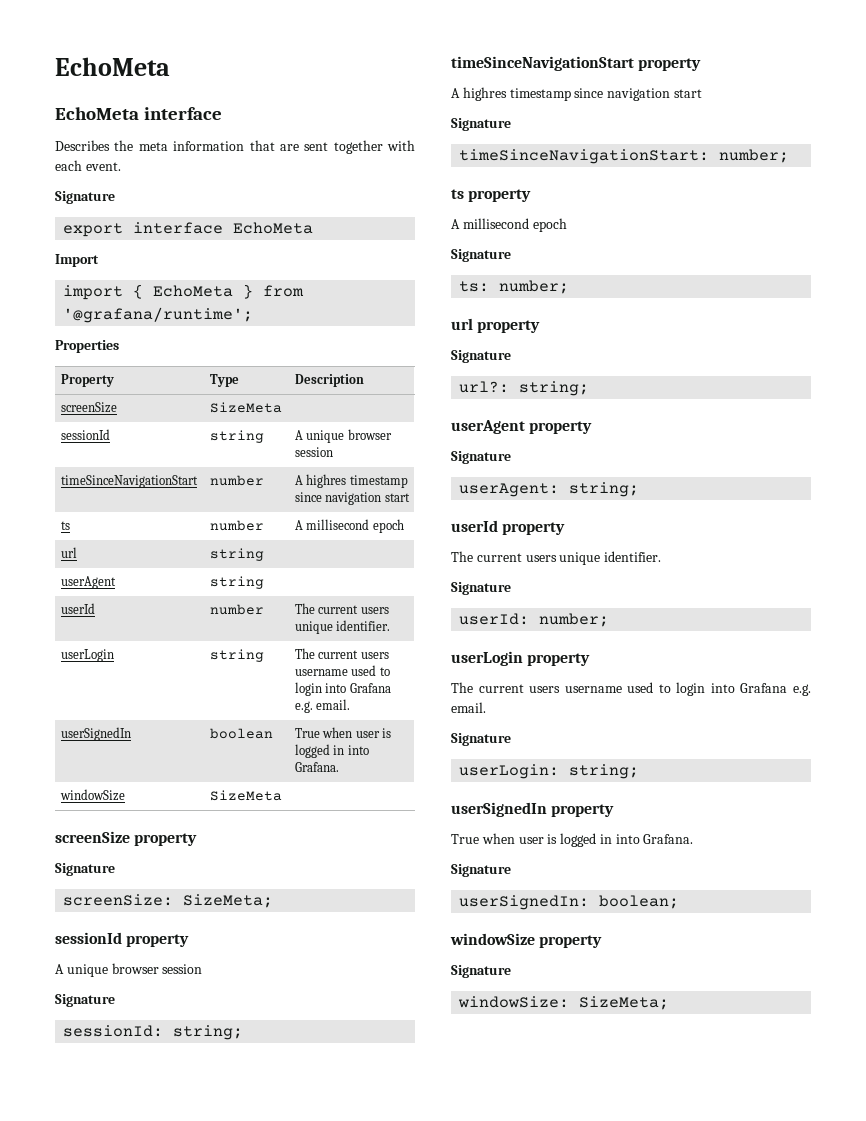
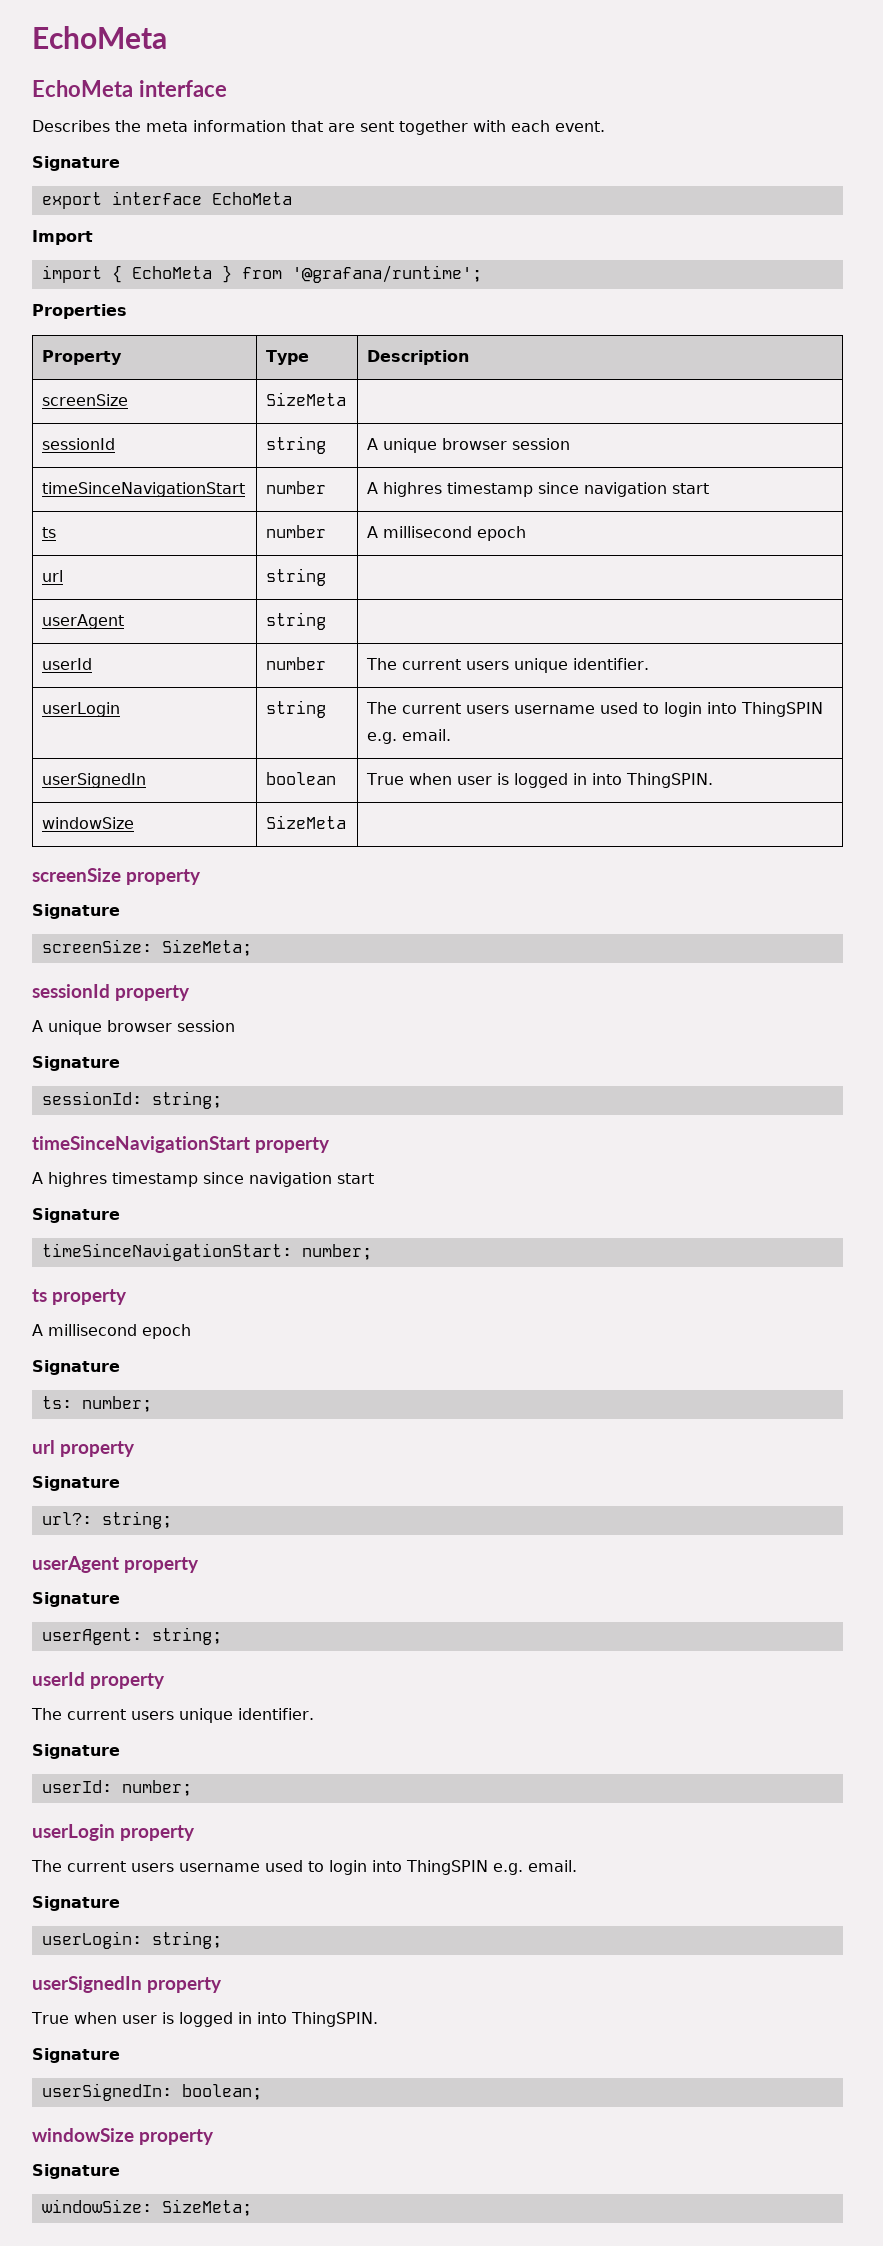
- userLogin | string | The current users username used to login into Grafana e.g. email.
+ userLogin | string | The current users username used to login into ThingSPIN e.g. email.
- userSignedIn | boolean | True when user is logged in into Grafana.
+ userSignedIn | boolean | True when user is logged in into ThingSPIN.
  userLogin property
- The current users username used to login into Grafana e.g. email.
+ The current users username used to login into ThingSPIN e.g. email.
  userSignedIn property
- True when user is logged in into Grafana.
+ True when user is logged in into ThingSPIN.

